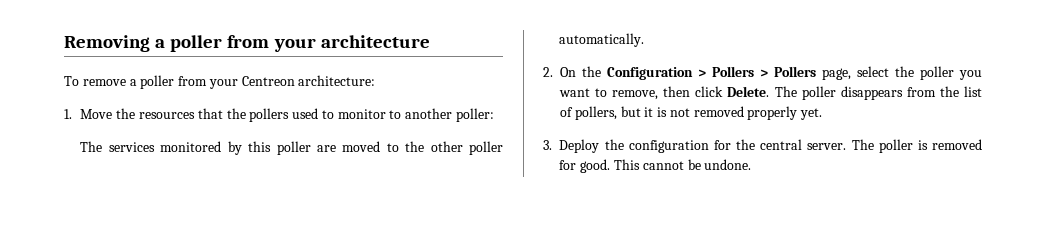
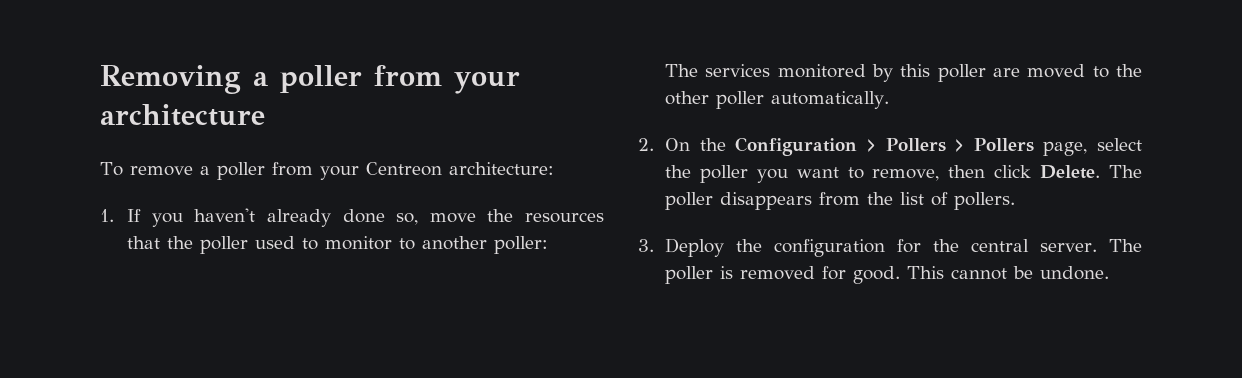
- 1. Move the resources that the pollers used to monitor to another poller:
+ 1. If you haven't already done so, move the resources that the poller used to monitor to another poller:
- The poller disappears from the list of pollers, but it is not removed properly yet.
+ The poller disappears from the list of pollers.

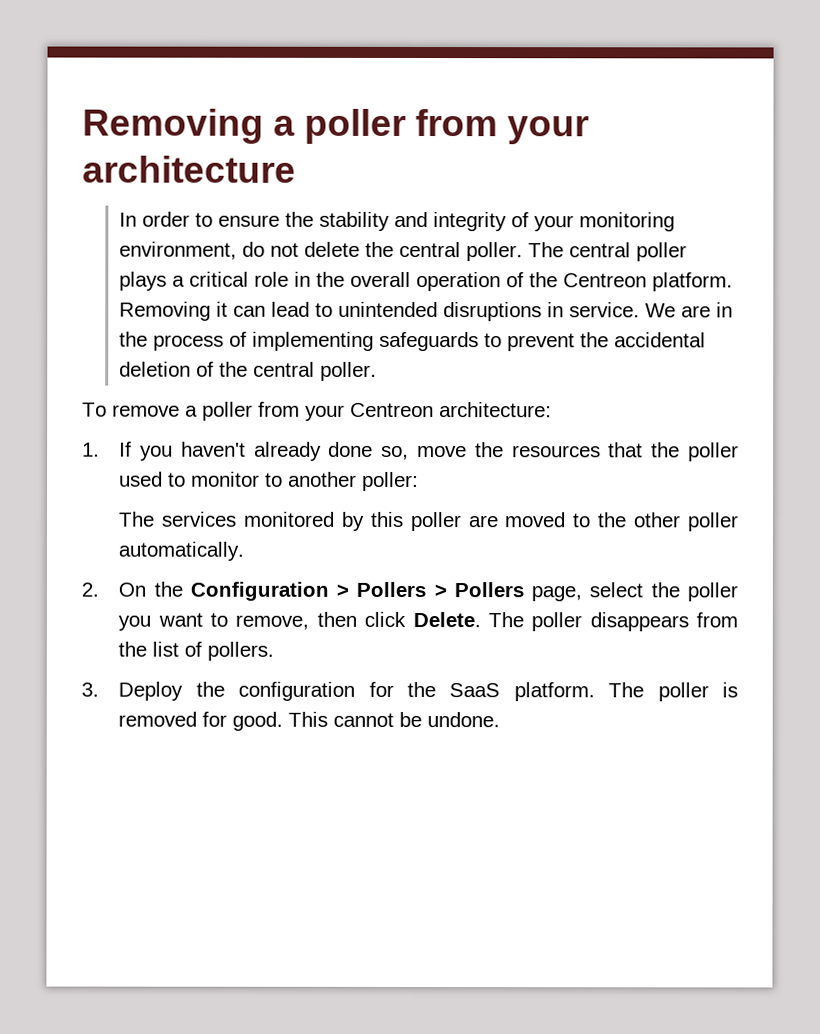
+ In order to ensure the stability and integrity of your monitoring environment, do not delete the central poller. The central poller plays a critical role in the overall operation of the Centreon platform. Removing it can lead to unintended disruptions in service. We are in the process of implementing safeguards to prevent the accidental deletion of the central poller.
- 3. Deploy the configuration for the central server.
+ 3. Deploy the configuration for the SaaS platform.

